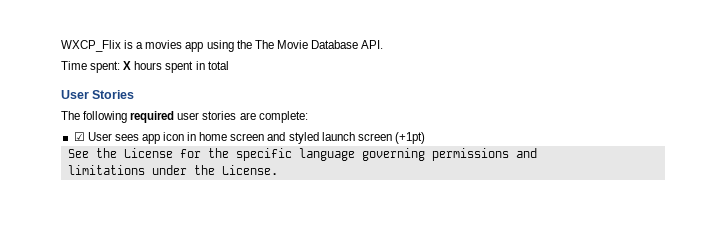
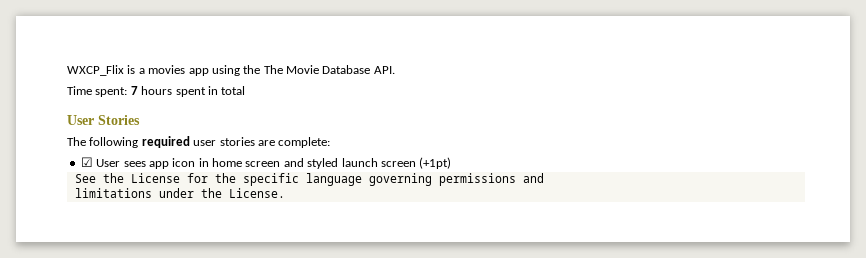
- Time spent: X hours spent in total
+ Time spent: 7 hours spent in total

